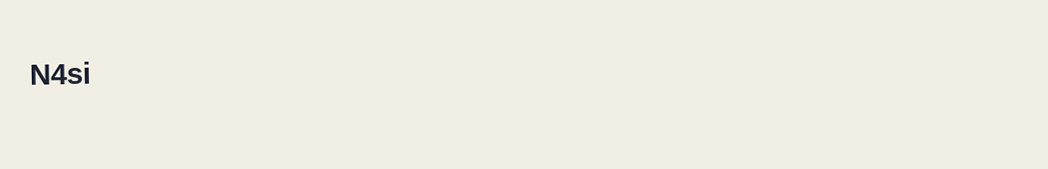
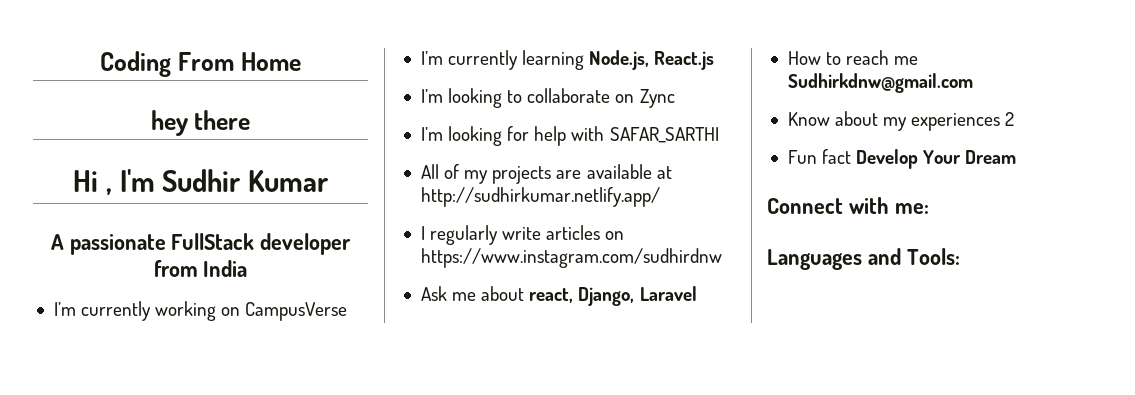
- N4si
+ Coding From Home
+ hey there
+ Hi , I'm Sudhir Kumar
+ A passionate FullStack developer from India
+ I’m currently working on CampusVerse
+ I’m currently learning Node.js, React.js
+ I’m looking to collaborate on Zync
+ I’m looking for help with SAFAR_SARTHI
+ All of my projects are available at http://sudhirkumar.netlify.app/
+ I regularly write articles on https://www.instagram.com/sudhirdnw
+ Ask me about react, Django, Laravel
+ How to reach me Sudhirkdnw@gmail.com
+ Know about my experiences 2
+ Fun fact Develop Your Dream
+ Connect with me:
+ Languages and Tools:

